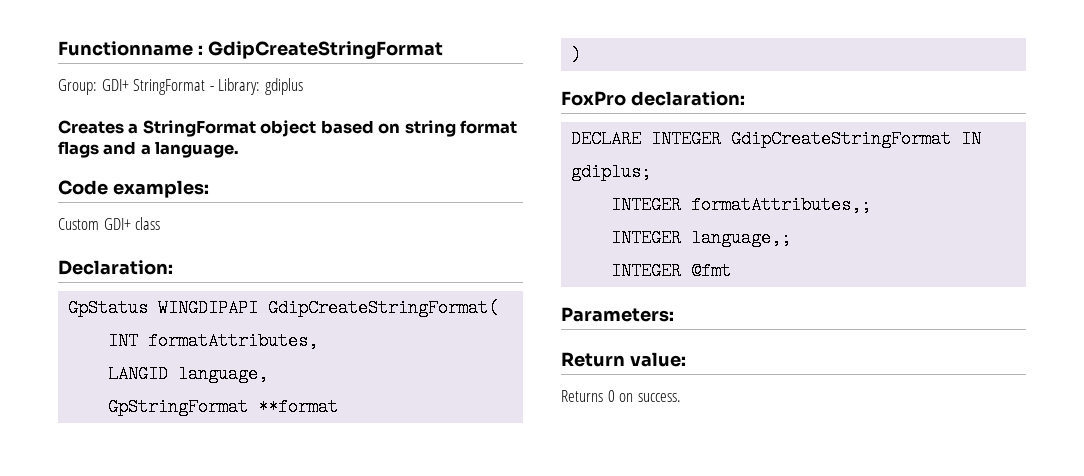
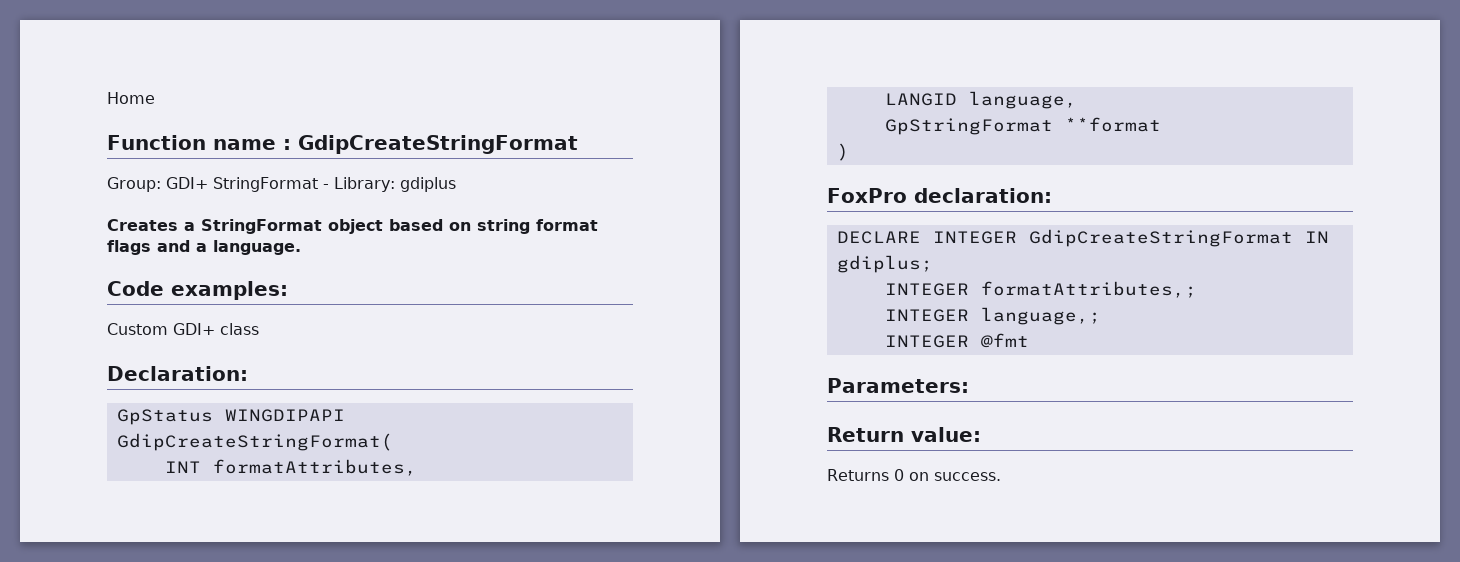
- Functionname : GdipCreateStringFormat
+ Home
+ Function name : GdipCreateStringFormat

